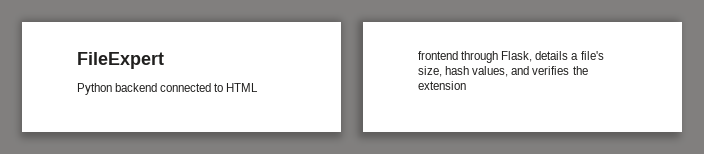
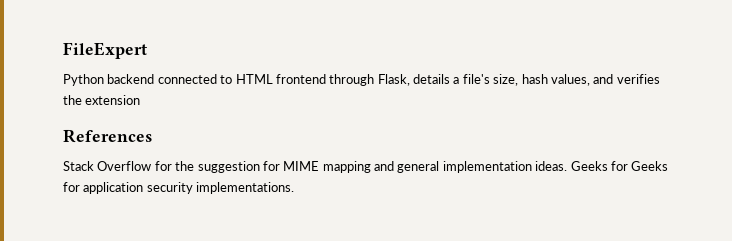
+ References
+ Stack Overflow for the suggestion for MIME mapping and general implementation ideas. Geeks for Geeks for application security implementations.

